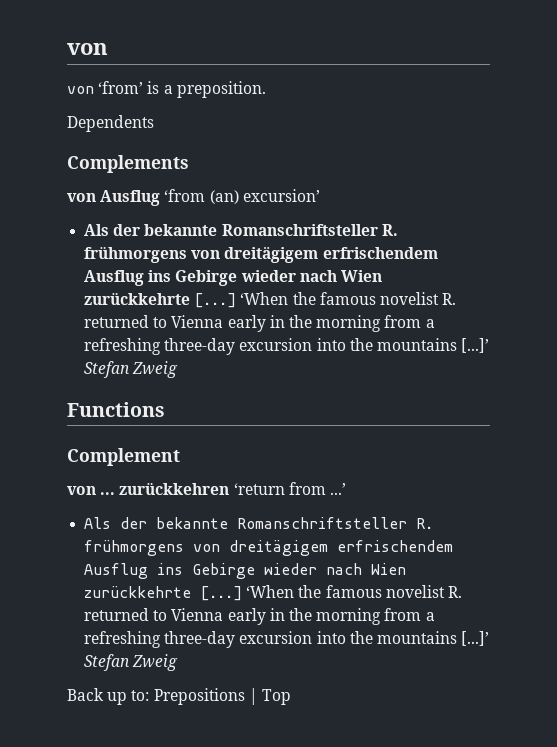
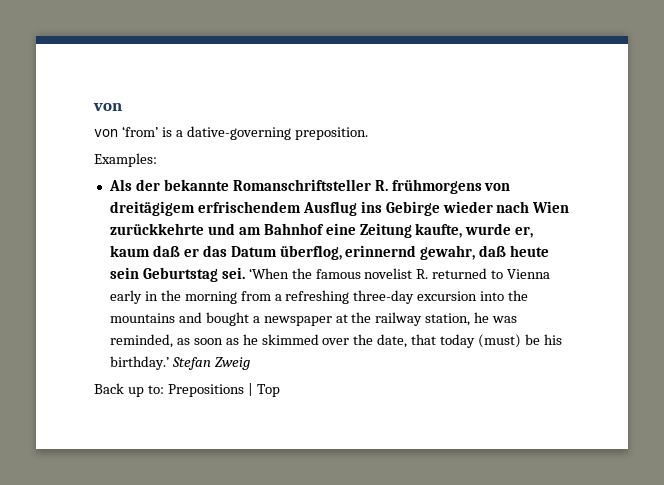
- von ‘from’ is a preposition.
+ von ‘from’ is a dative-governing preposition.
- Dependents
- Complements
- von Ausflug ‘from (an) excursion’
- Als der bekannte Romanschriftsteller R. frühmorgens von dreitägigem erfrischendem Ausflug ins Gebirge wieder nach Wien zurückkehrte [...] ‘When the famous novelist R. returned to Vienna early in the morning from a refreshing three-day excursion into the mountains [...]’ Stefan Zweig
- Functions
- Complement
- von ... zurückkehren ‘return from ...’
- Als der bekannte Romanschriftsteller R. frühmorgens von dreitägigem erfrischendem Ausflug ins Gebirge wieder nach Wien zurückkehrte [...] ‘When the famous novelist R. returned to Vienna early in the morning from a refreshing three-day excursion into the mountains [...]’
+ Examples:
+ Als der bekannte Romanschriftsteller R. frühmorgens von dreitägigem erfrischendem Ausflug ins Gebirge wieder nach Wien zurückkehrte und am Bahnhof eine Zeitung kaufte, wurde er, kaum daß er das Datum überflog, erinnernd gewahr, daß heute sein Geburtstag sei. ‘When the famous novelist R. returned to Vienna early in the morning from a refreshing three-day excursion into the mountains and bought a newspaper at the railway station, he was reminded, as soon as he skimmed over the date, that today (must) be his birthday.’

